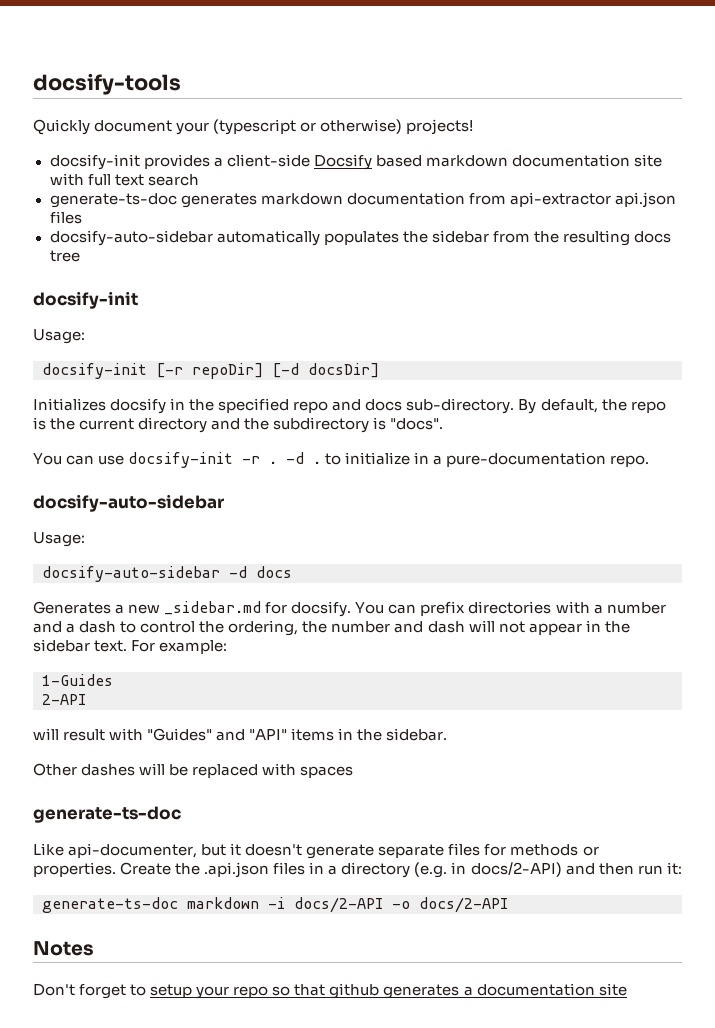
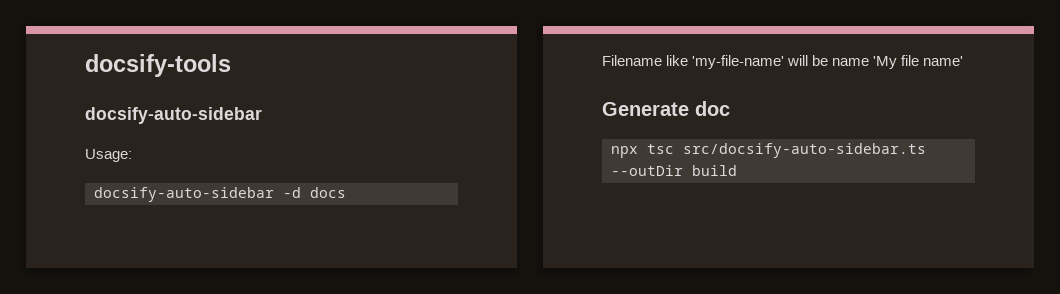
- Quickly document your (typescript or otherwise) projects!
- docsify-init provides a client-side Docsify based markdown documentation site with full text search
- generate-ts-doc generates markdown documentation from api-extractor api.json files
- docsify-auto-sidebar automatically populates the sidebar from the resulting docs tree
- docsify-init
- Usage:
- docsify-init [-r repoDir] [-d docsDir]
- Initializes docsify in the specified repo and docs sub-directory. By default, the repo is the current directory and the subdirectory is "docs".
- You can use docsify-init -r . -d . to initialize in a pure-documentation repo.
- Generates a new _sidebar.md for docsify. You can prefix directories with a number and a dash to control the ordering, the number and dash will not appear in the sidebar text. For example:
- 1-Guides
- 2-API
- will result with "Guides" and "API" items in the sidebar.
- Other dashes will be replaced with spaces
- generate-ts-doc
- Like api-documenter, but it doesn't generate separate files for methods or properties. Create the .api.json files in a directory (e.g. in docs/2-API) and then run it:
- generate-ts-doc markdown -i docs/2-API -o docs/2-API
- Notes
- Don't forget to setup your repo so that github generates a documentation site
+ Filename like 'my-file-name' will be name 'My file name'
+ Generate doc
+ npx tsc src/docsify-auto-sidebar.ts --outDir build

